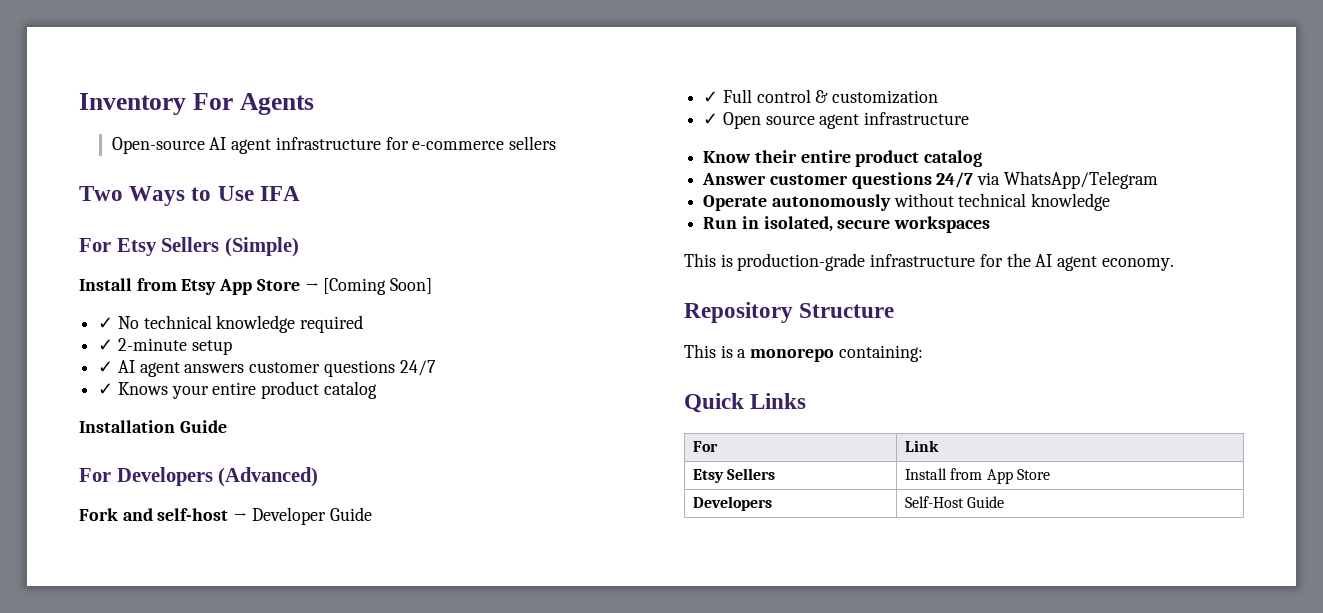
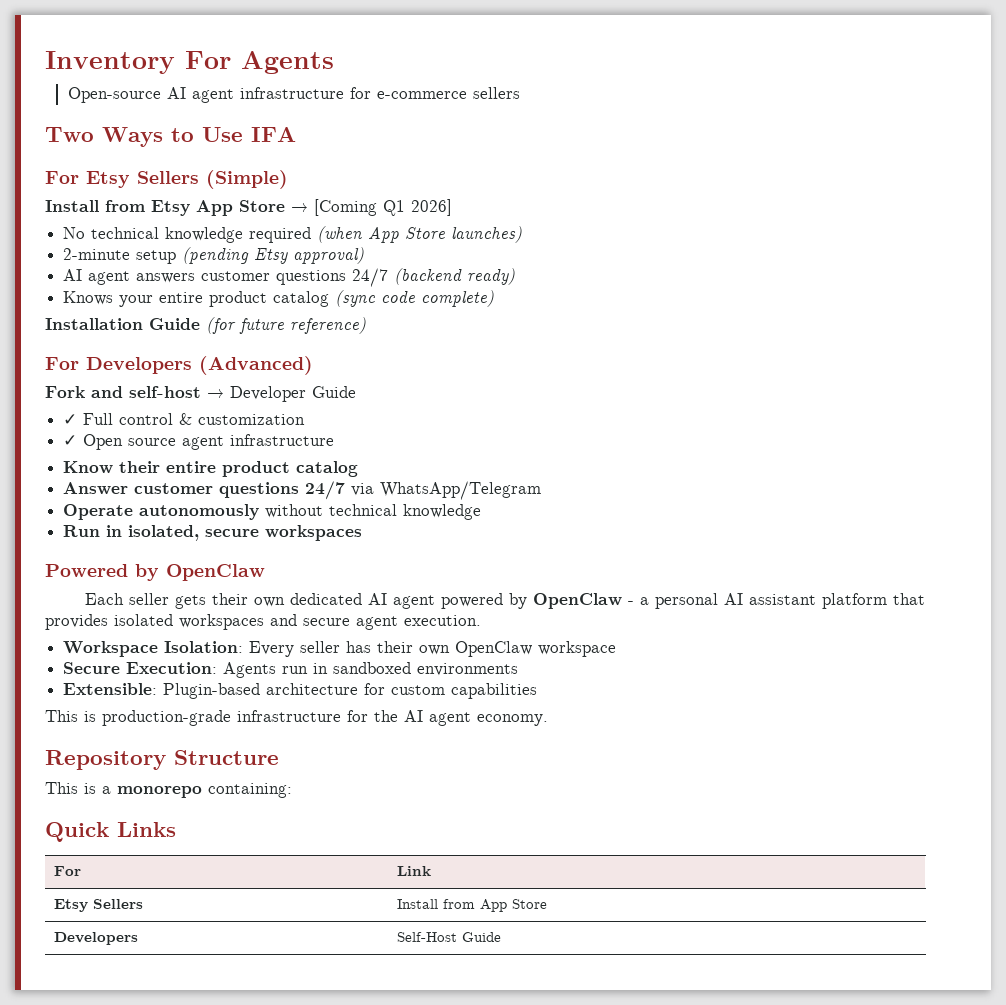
- Install from Etsy App Store → [Coming Soon]
- ✓ No technical knowledge required
- ✓ 2-minute setup
- ✓ AI agent answers customer questions 24/7
- ✓ Knows your entire product catalog
+ Install from Etsy App Store → [Coming Q1 2026]
+ No technical knowledge required (when App Store launches)
+ 2-minute setup (pending Etsy approval)
+ AI agent answers customer questions 24/7 (backend ready)
+ Knows your entire product catalog (sync code complete)
- Installation Guide
+ Installation Guide (for future reference)
+ Powered by OpenClaw
+ Each seller gets their own dedicated AI agent powered by OpenClaw - a personal AI assistant platform that provides isolated workspaces and secure agent execution.
+ Workspace Isolation: Every seller has their own OpenClaw workspace
+ Secure Execution: Agents run in sandboxed environments
+ Extensible: Plugin-based architecture for custom capabilities

